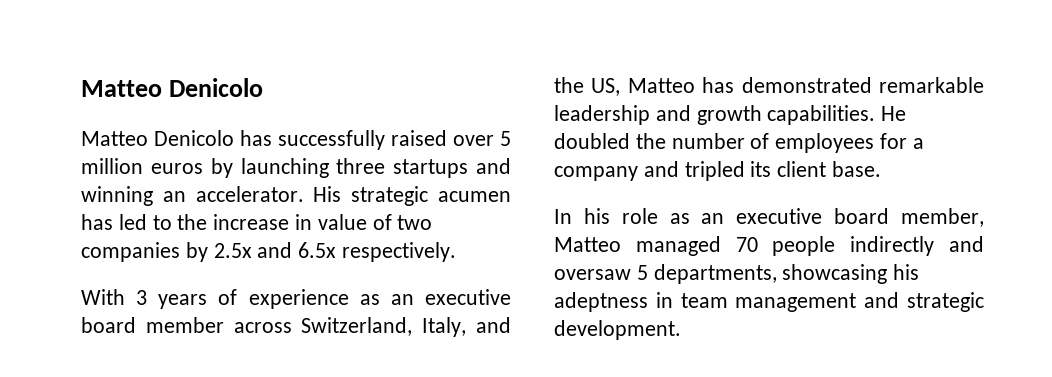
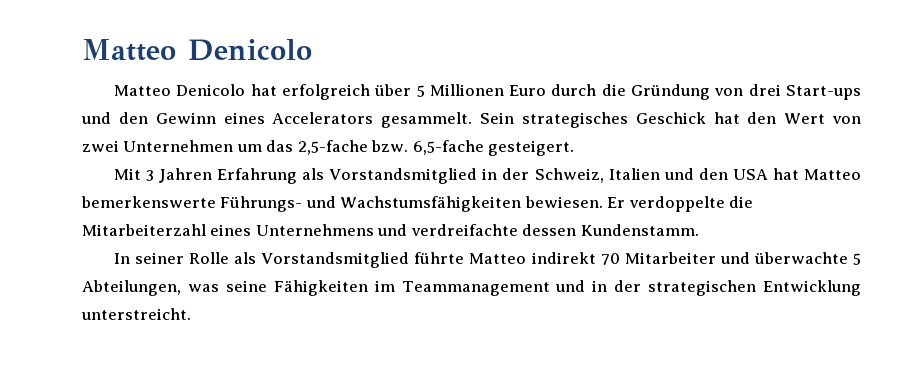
- Matteo Denicolo has successfully raised over 5 million euros by launching three startups and winning an accelerator. His strategic acumen has led to the increase in value of two companies by 2.5x and 6.5x respectively.
- With 3 years of experience as an executive board member across Switzerland, Italy, and the US, Matteo has demonstrated remarkable leadership and growth capabilities. He doubled the number of employees for a company and tripled its client base.
- In his role as an executive board member, Matteo managed 70 people indirectly and oversaw 5 departments, showcasing his adeptness in team management and strategic development.
+ Matteo Denicolo hat erfolgreich über 5 Millionen Euro durch die Gründung von drei Start-ups und den Gewinn eines Accelerators gesammelt. Sein strategisches Geschick hat den Wert von zwei Unternehmen um das 2,5-fache bzw. 6,5-fache gesteigert.
+ Mit 3 Jahren Erfahrung als Vorstandsmitglied in der Schweiz, Italien und den USA hat Matteo bemerkenswerte Führungs- und Wachstumsfähigkeiten bewiesen. Er verdoppelte die Mitarbeiterzahl eines Unternehmens und verdreifachte dessen Kundenstamm.
+ In seiner Rolle als Vorstandsmitglied führte Matteo indirekt 70 Mitarbeiter und überwachte 5 Abteilungen, was seine Fähigkeiten im Teammanagement und in der strategischen Entwicklung unterstreicht.

